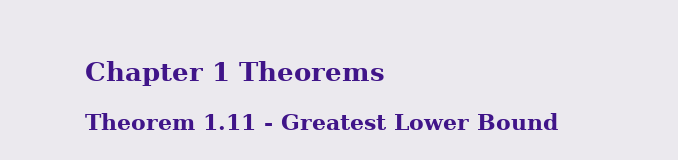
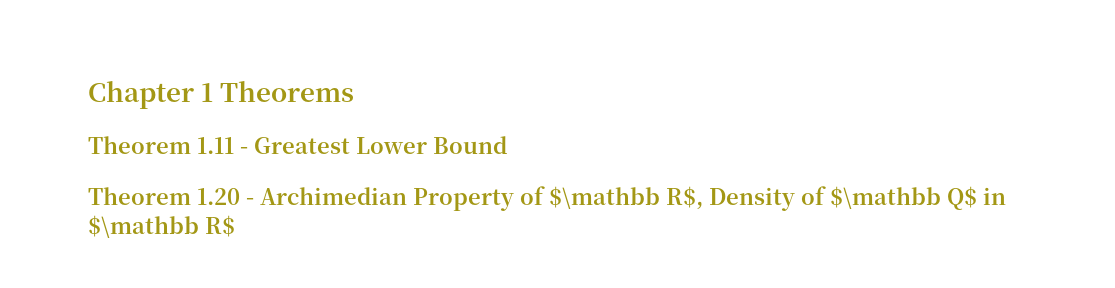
+ Theorem 1.20 - Archimedian Property of $\mathbb R$, Density of $\mathbb Q$ in $\mathbb R$

